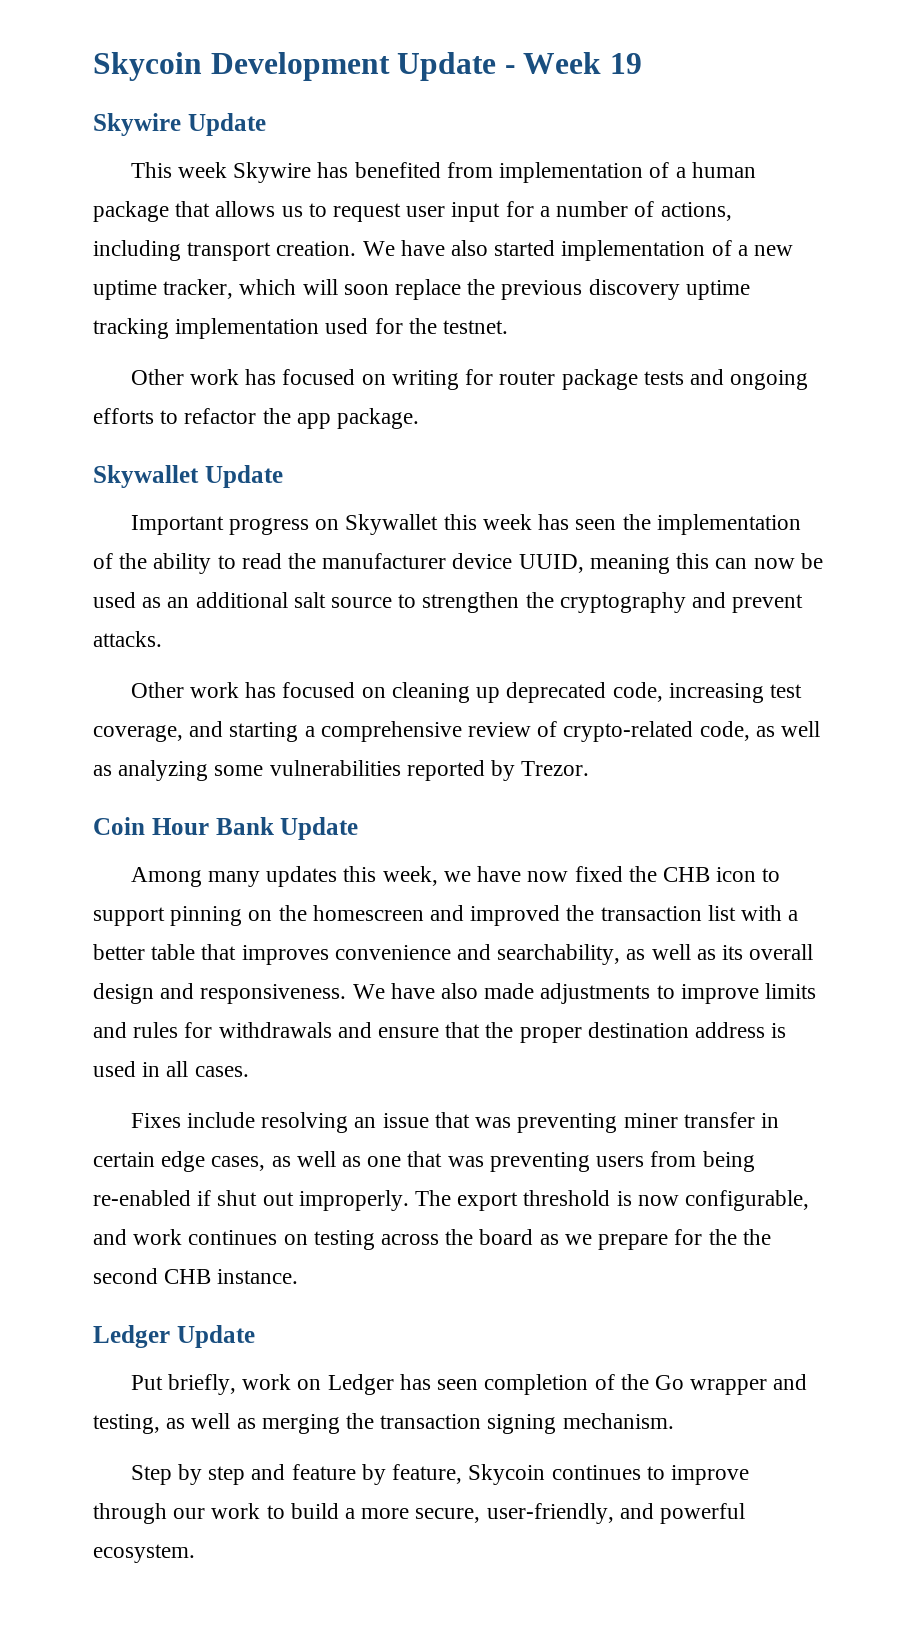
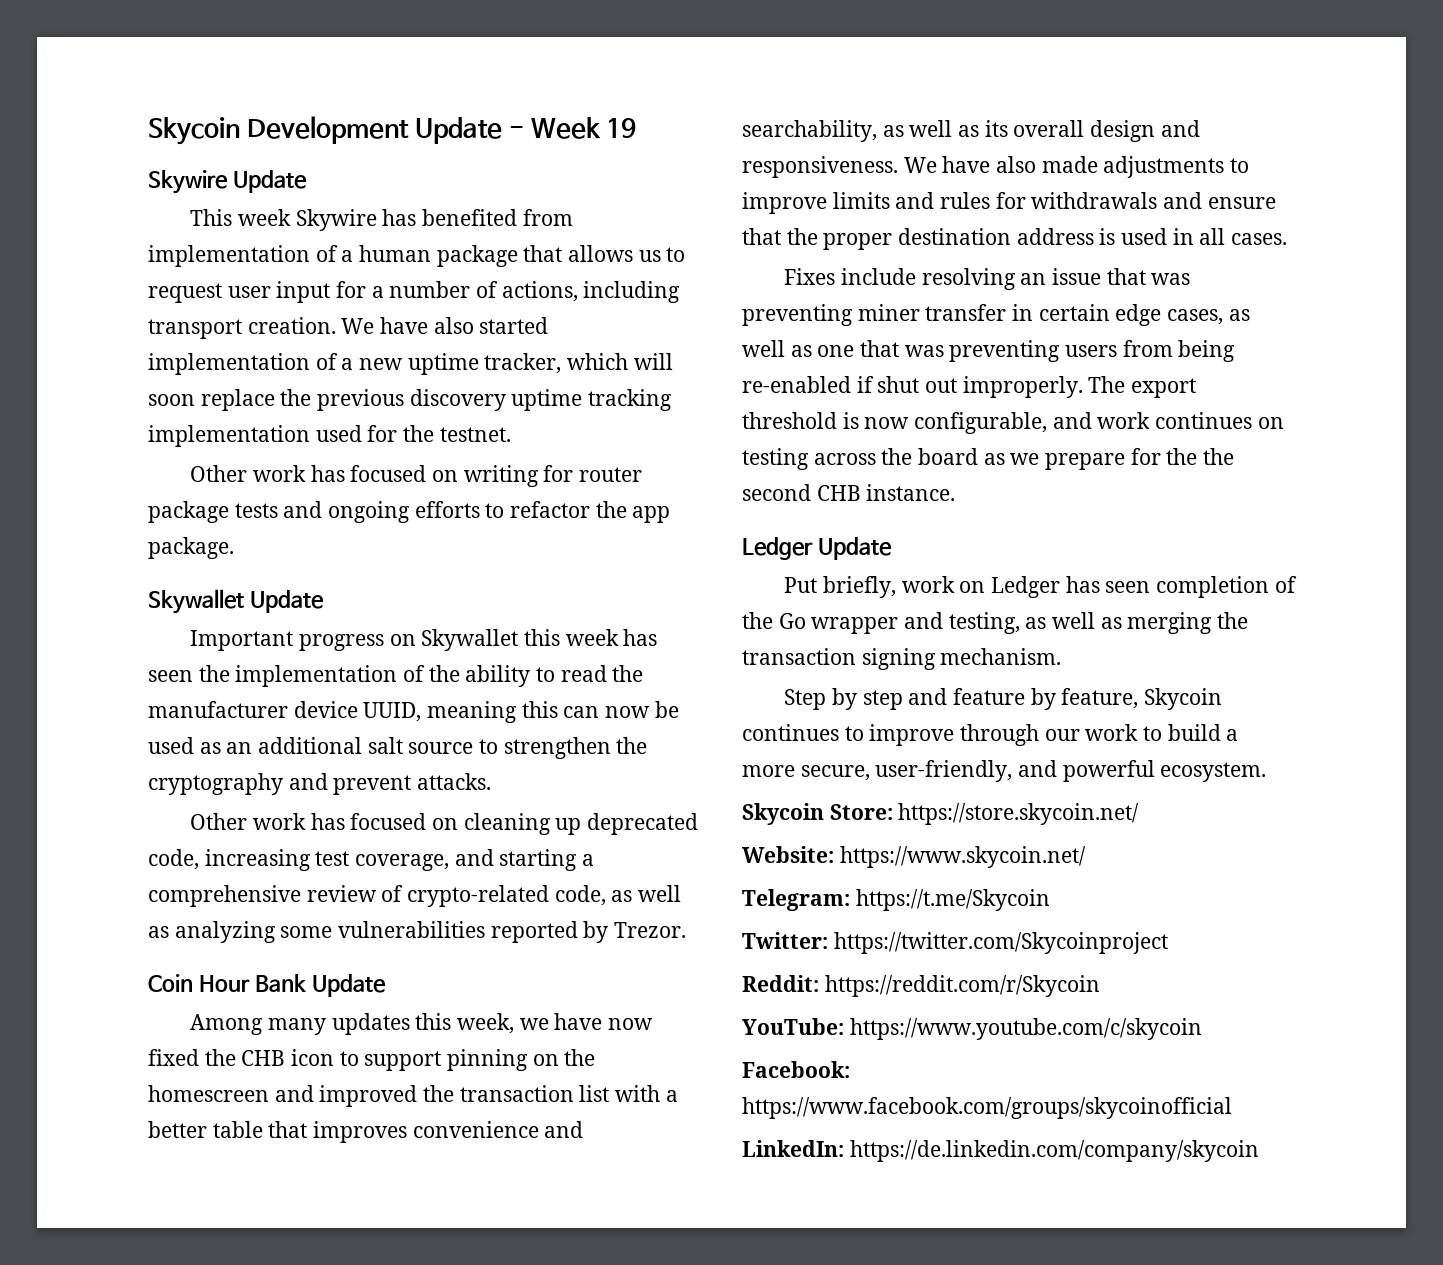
+ Skycoin Store: https://store.skycoin.net/
+ Website: https://www.skycoin.net/
+ Telegram: https://t.me/Skycoin
+ Twitter: https://twitter.com/Skycoinproject
+ Reddit: https://reddit.com/r/Skycoin
+ YouTube: https://www.youtube.com/c/skycoin
+ Facebook: https://www.facebook.com/groups/skycoinofficial
+ LinkedIn: https://de.linkedin.com/company/skycoin

